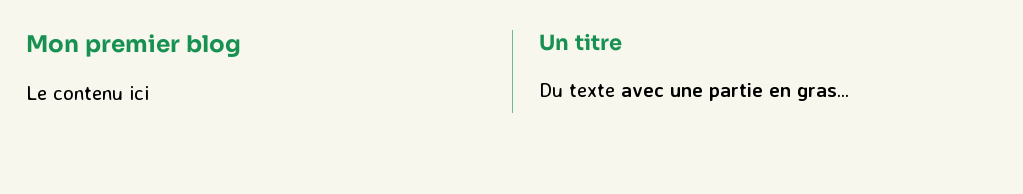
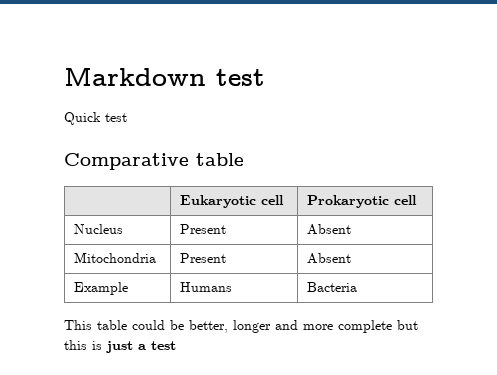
- Mon premier blog
- Le contenu ici
- Un titre
- Du texte avec une partie en gras...
+ Markdown test
+ Quick test
+ Comparative table
+ | Eukaryotic cell | Prokaryotic cell
+ Nucleus | Present | Absent
+ Mitochondria | Present | Absent
+ Example | Humans | Bacteria
+ This table could be better, longer and more complete but this is just a test

